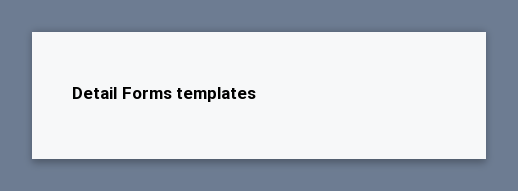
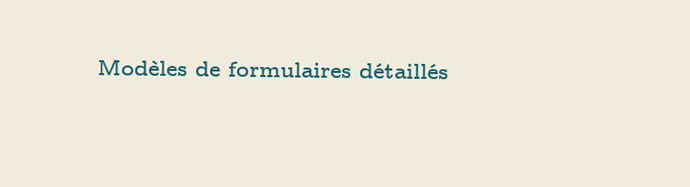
- Detail Forms templates
+ Modèles de formulaires détaillés

